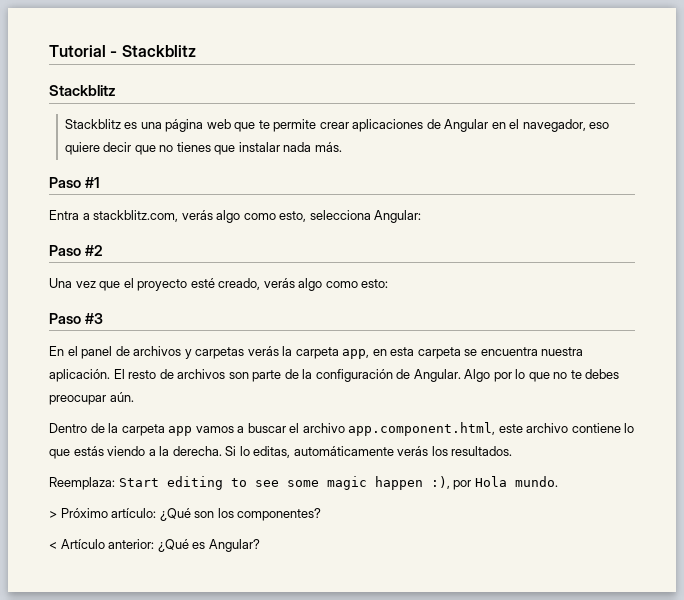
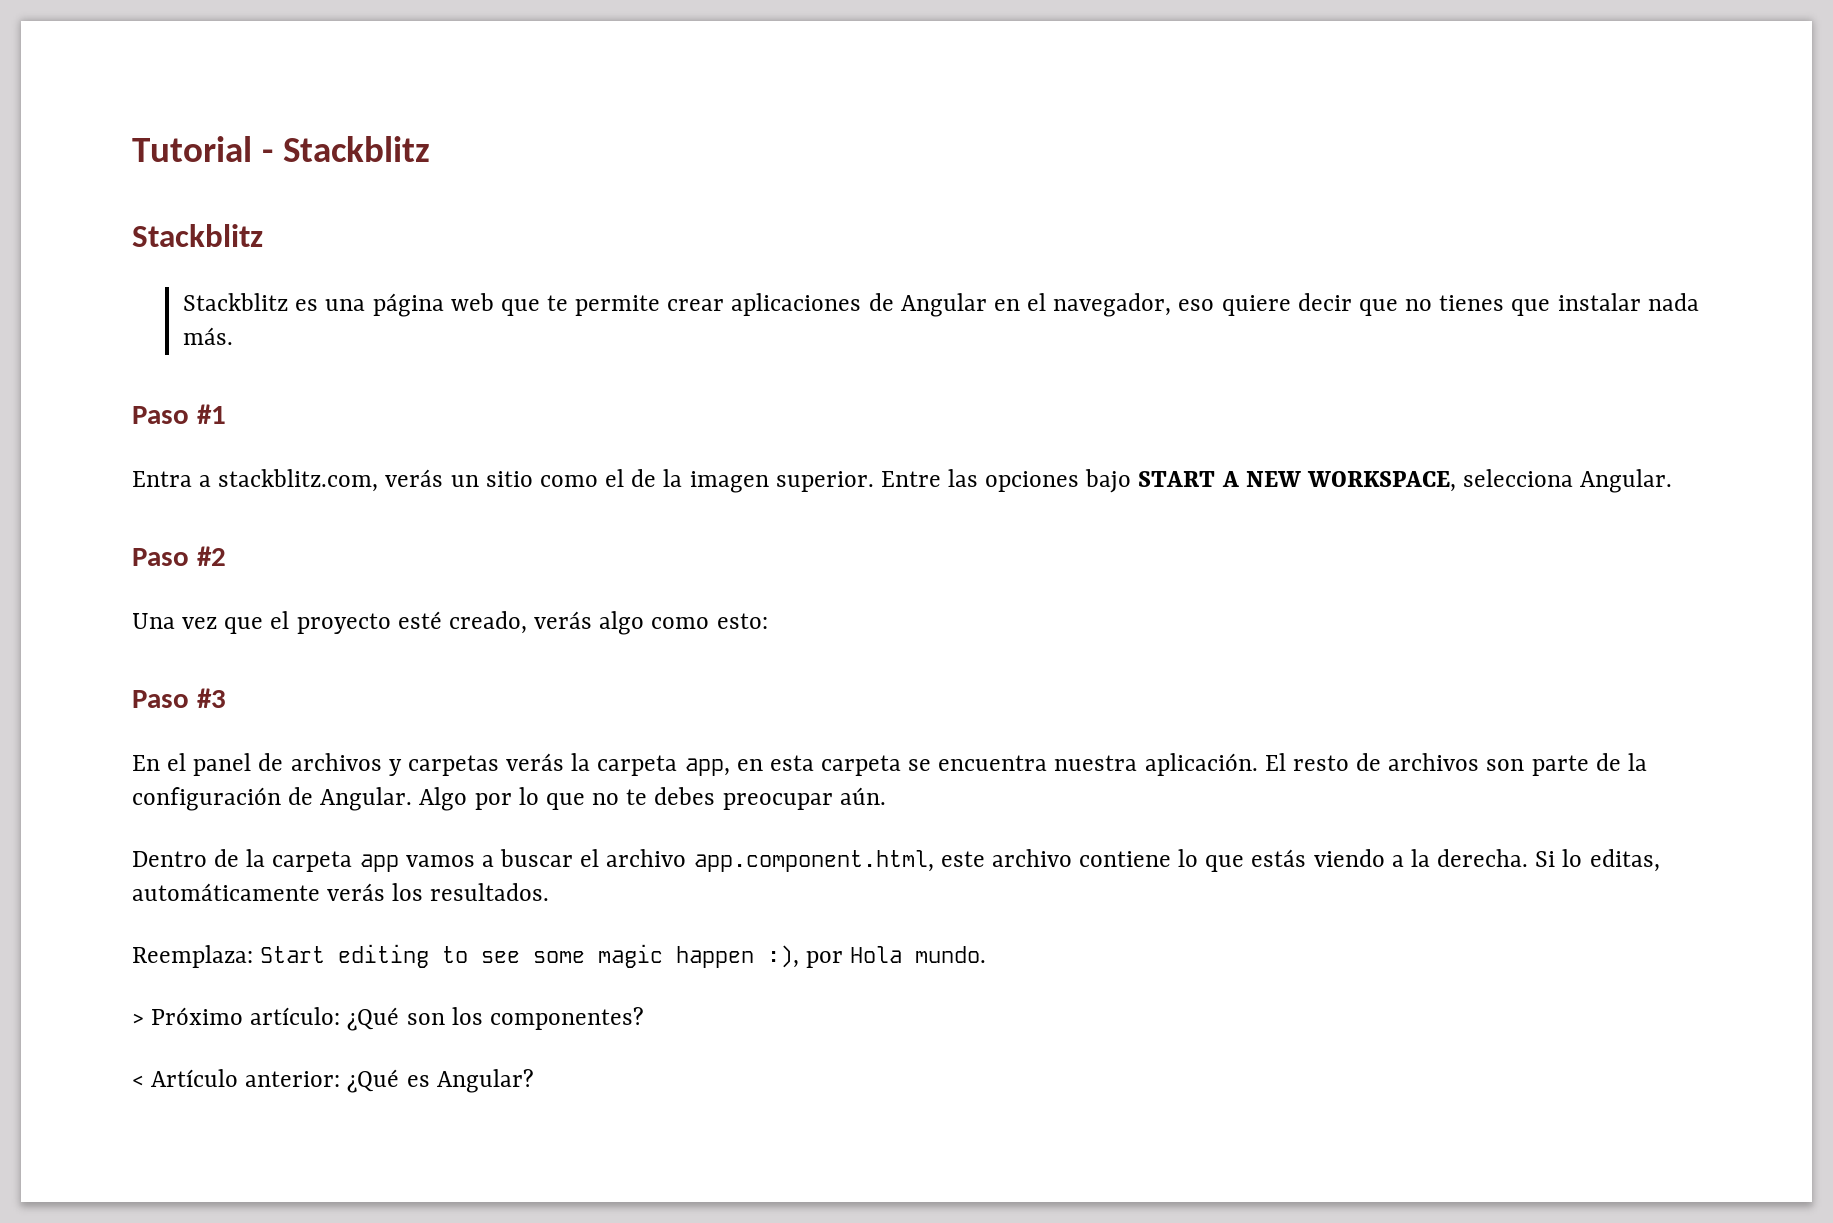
- Entra a stackblitz.com, verás algo como esto, selecciona Angular:
+ Entra a stackblitz.com, verás un sitio como el de la imagen superior. Entre las opciones bajo START A NEW WORKSPACE, selecciona Angular.

